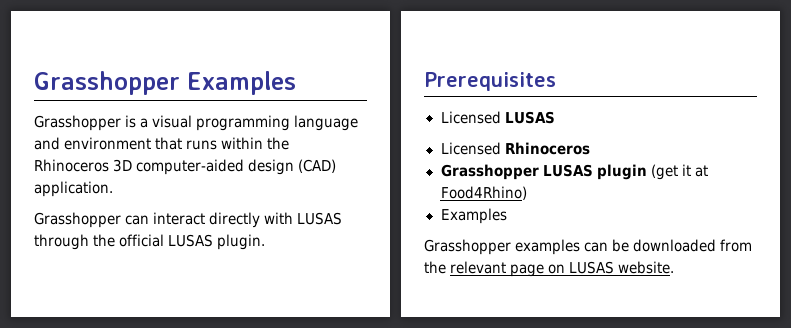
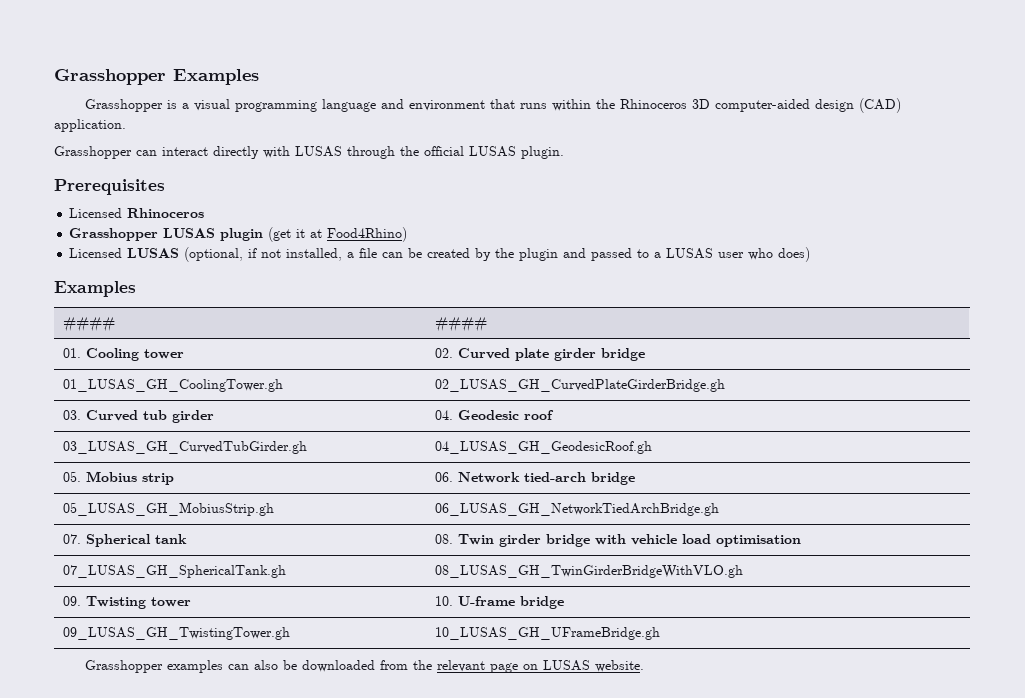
- Licensed LUSAS
  Grasshopper LUSAS plugin (get it at Food4Rhino)
+ Licensed LUSAS (optional, if not installed, a file can be created by the plugin and passed to a LUSAS user who does)
  Examples
+ #### | ####
+ 01. Cooling tower | 02. Curved plate girder bridge
+ 01_LUSAS_GH_CoolingTower.gh | 02_LUSAS_GH_CurvedPlateGirderBridge.gh
+ 03. Curved tub girder | 04. Geodesic roof
+ 03_LUSAS_GH_CurvedTubGirder.gh | 04_LUSAS_GH_GeodesicRoof.gh
+ 05. Mobius strip | 06. Network tied-arch bridge
+ 05_LUSAS_GH_MobiusStrip.gh | 06_LUSAS_GH_NetworkTiedArchBridge.gh
+ 07. Spherical tank | 08. Twin girder bridge with vehicle load optimisation
+ 07_LUSAS_GH_SphericalTank.gh | 08_LUSAS_GH_TwinGirderBridgeWithVLO.gh
+ 09. Twisting tower | 10. U-frame bridge
+ 09_LUSAS_GH_TwistingTower.gh | 10_LUSAS_GH_UFrameBridge.gh
- Grasshopper examples can be downloaded from the relevant page on LUSAS website.
+ Grasshopper examples can also be downloaded from the relevant page on LUSAS website.

